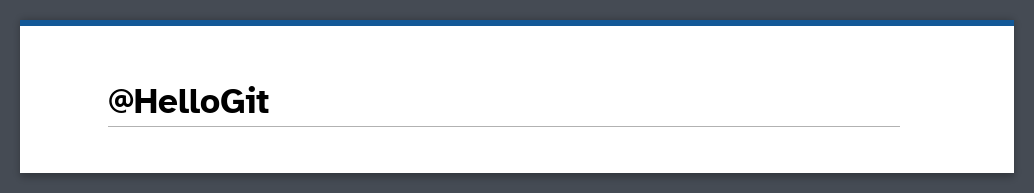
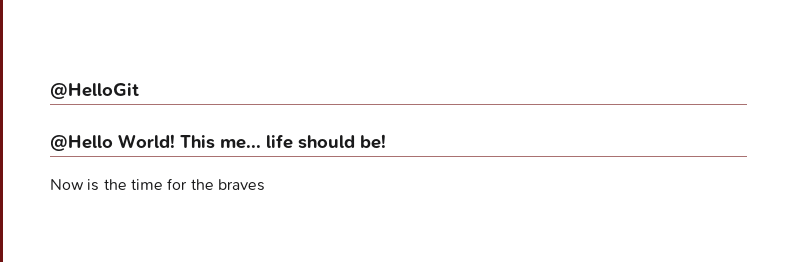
+ @Hello World! This me... life should be!
+ Now is the time for the braves

